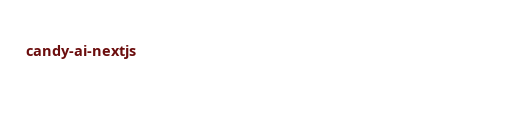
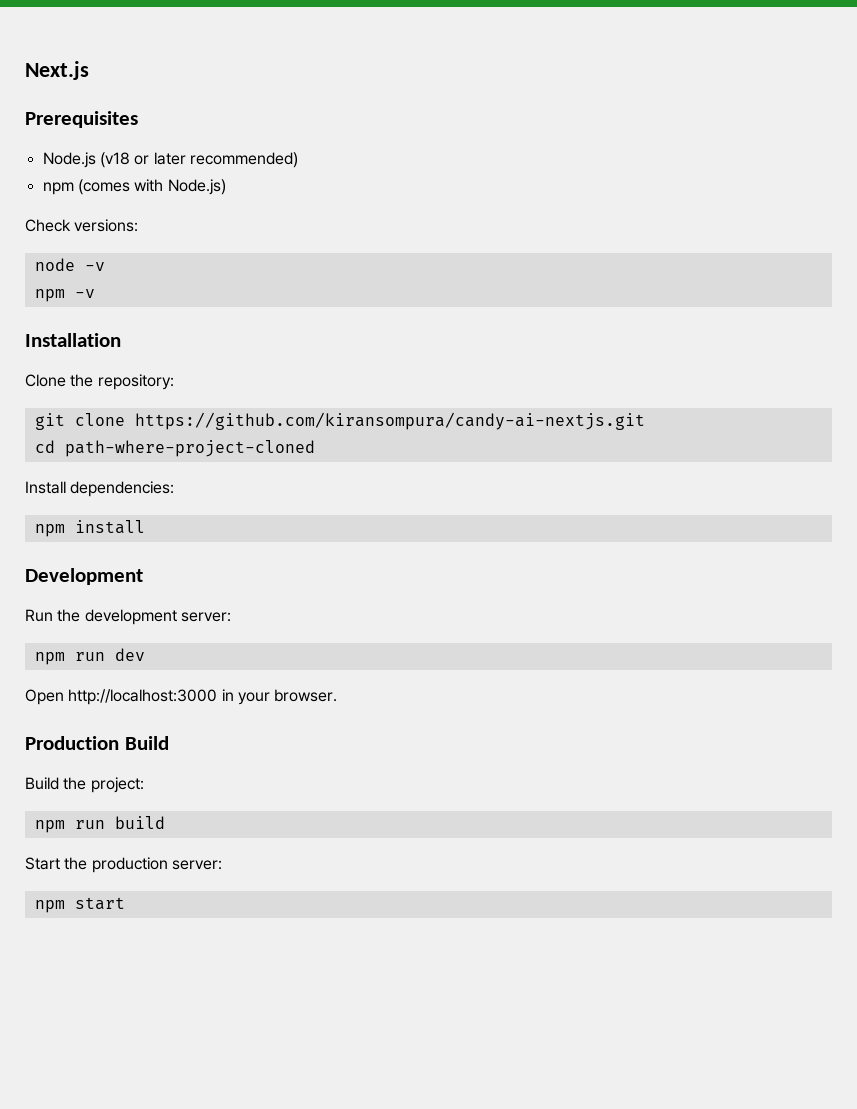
- candy-ai-nextjs
+ Next.js
+ Prerequisites
+ Node.js (v18 or later recommended)
+ npm (comes with Node.js)
+ Check versions:
+ node -v
+ npm -v
+ Installation
+ Clone the repository:
+ git clone https://github.com/kiransompura/candy-ai-nextjs.git
+ cd path-where-project-cloned
+ Install dependencies:
+ npm install
+ Development
+ Run the development server:
+ npm run dev
+ Open http://localhost:3000 in your browser.
+ Production Build
+ Build the project:
+ npm run build
+ Start the production server:
+ npm start

